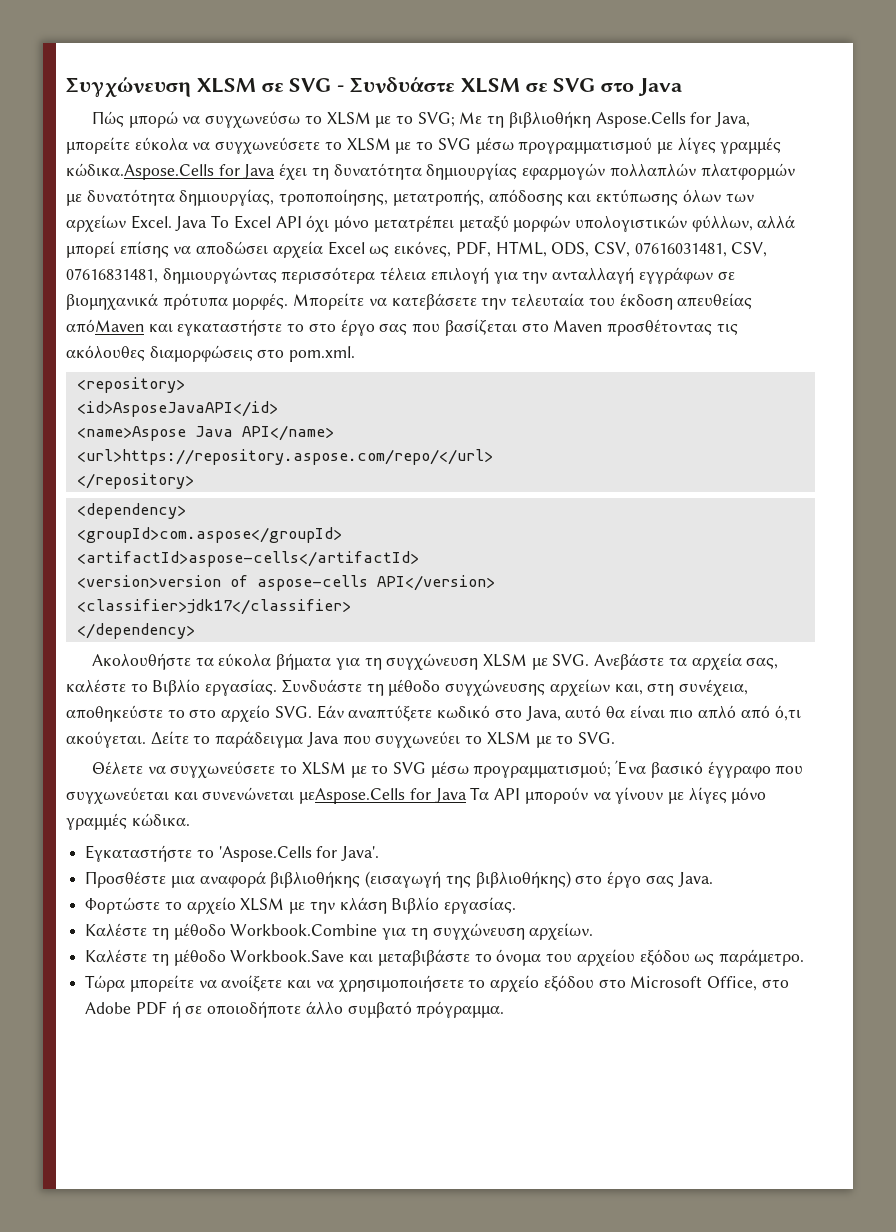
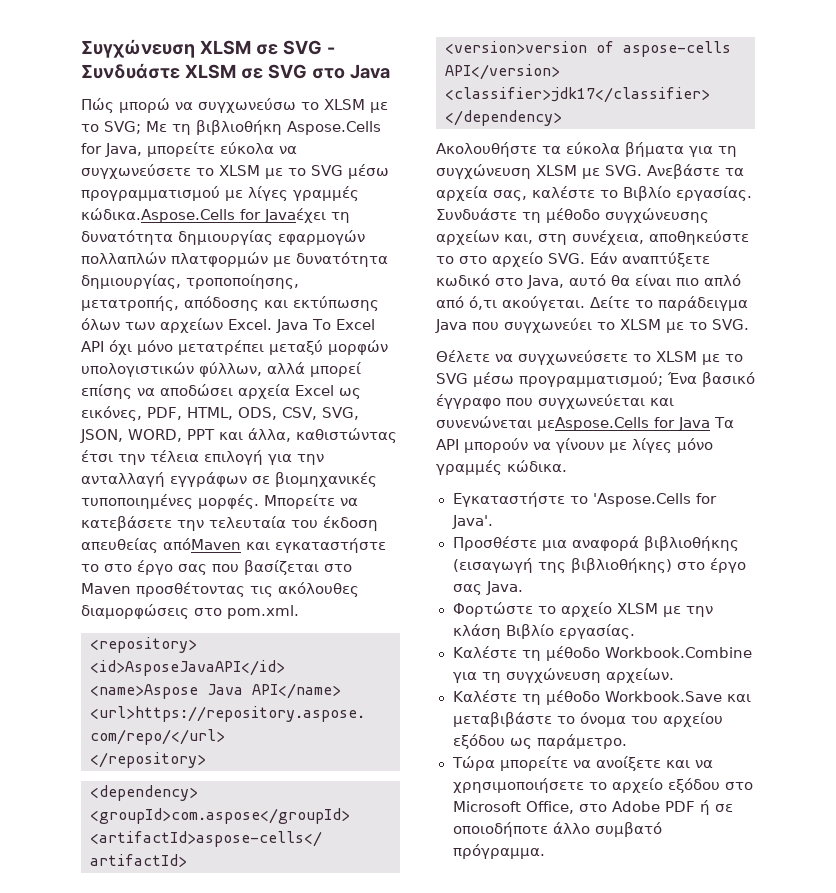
- Πώς μπορώ να συγχωνεύσω το XLSM με το SVG; Με τη βιβλιοθήκη Aspose.Cells for Java, μπορείτε εύκολα να συγχωνεύσετε το XLSM με το SVG μέσω προγραμματισμού με λίγες γραμμές κώδικα.Aspose.Cells for Java έχει τη δυνατότητα δημιουργίας εφαρμογών πολλαπλών πλατφορμών με δυνατότητα δημιουργίας, τροποποίησης, μετατροπής, απόδοσης και εκτύπωσης όλων των αρχείων Excel.
+ Πώς μπορώ να συγχωνεύσω το XLSM με το SVG; Με τη βιβλιοθήκη Aspose.Cells for Java, μπορείτε εύκολα να συγχωνεύσετε το XLSM με το SVG μέσω προγραμματισμού με λίγες γραμμές κώδικα.Aspose.Cells for Javaέχει τη δυνατότητα δημιουργίας εφαρμογών πολλαπλών πλατφορμών με δυνατότητα δημιουργίας, τροποποίησης, μετατροπής, απόδοσης και εκτύπωσης όλων των αρχείων Excel.
- Java Το Excel API όχι μόνο μετατρέπει μεταξύ μορφών υπολογιστικών φύλλων, αλλά μπορεί επίσης να αποδώσει αρχεία Excel ως εικόνες, PDF, HTML, ODS, CSV, 07616031481, CSV, 07616831481, δημιουργώντας περισσότερα τέλεια επιλογή για την ανταλλαγή εγγράφων σε βιομηχανικά πρότυπα μορφές.
+ Java Το Excel API όχι μόνο μετατρέπει μεταξύ μορφών υπολογιστικών φύλλων, αλλά μπορεί επίσης να αποδώσει αρχεία Excel ως εικόνες, PDF, HTML, ODS, CSV, SVG, JSON, WORD, PPT και άλλα, καθιστώντας έτσι την τέλεια επιλογή για την ανταλλαγή εγγράφων σε βιομηχανικές τυποποιημένες μορφές.

